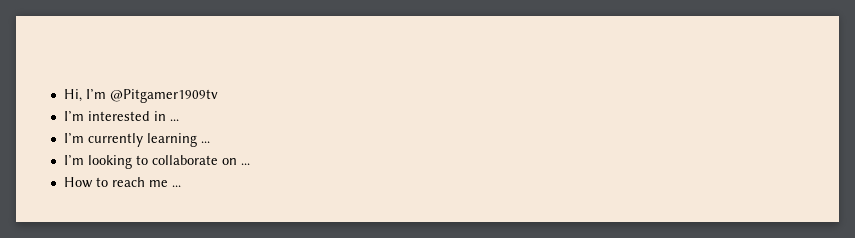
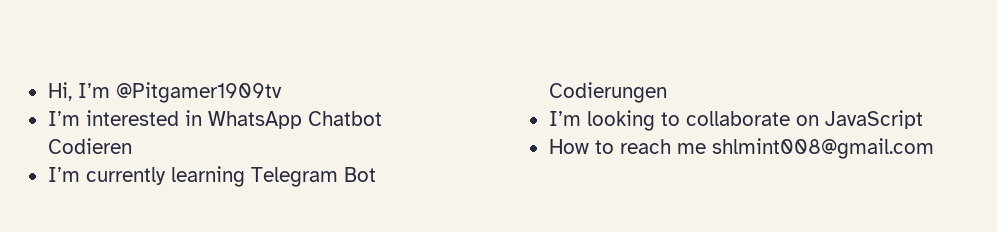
- I’m interested in ...
+ I’m interested in WhatsApp Chatbot Codieren
- I’m currently learning ...
+ I’m currently learning Telegram Bot Codierungen
- I’m looking to collaborate on ...
+ I’m looking to collaborate on JavaScript
- How to reach me ...
+ How to reach me shlmint008@gmail.com

